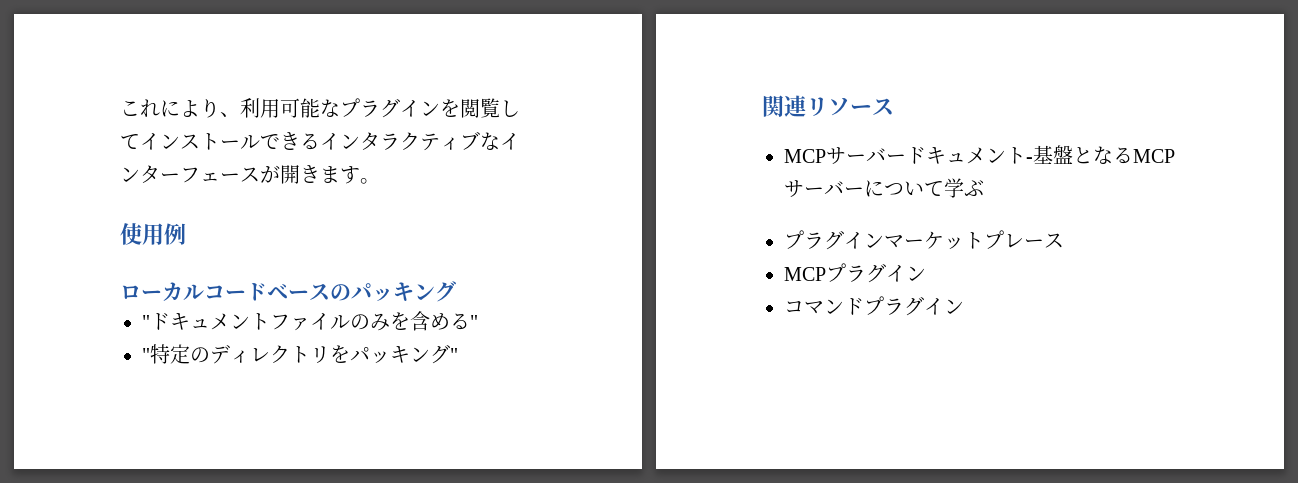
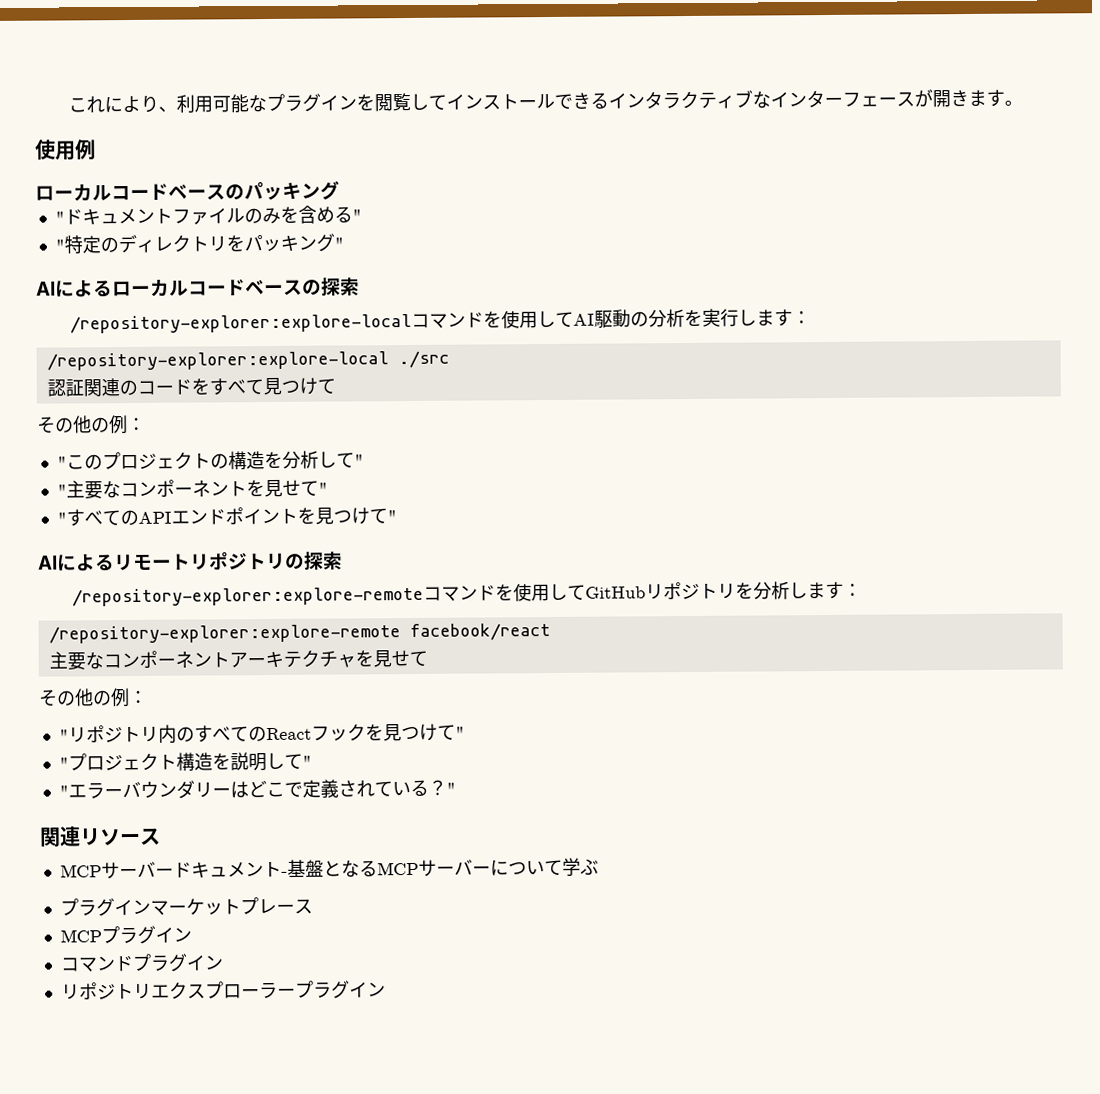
+ AIによるローカルコードベースの探索
+ /repository-explorer:explore-localコマンドを使用してAI駆動の分析を実行します：
+ /repository-explorer:explore-local ./src
+ 認証関連のコードをすべて見つけて
+ その他の例：
+ "このプロジェクトの構造を分析して"
+ "主要なコンポーネントを見せて"
+ "すべてのAPIエンドポイントを見つけて"
+ AIによるリモートリポジトリの探索
+ /repository-explorer:explore-remoteコマンドを使用してGitHubリポジトリを分析します：
+ /repository-explorer:explore-remote facebook/react
+ 主要なコンポーネントアーキテクチャを見せて
+ その他の例：
+ "リポジトリ内のすべてのReactフックを見つけて"
+ "プロジェクト構造を説明して"
+ "エラーバウンダリーはどこで定義されている？"
+ リポジトリエクスプローラープラグイン

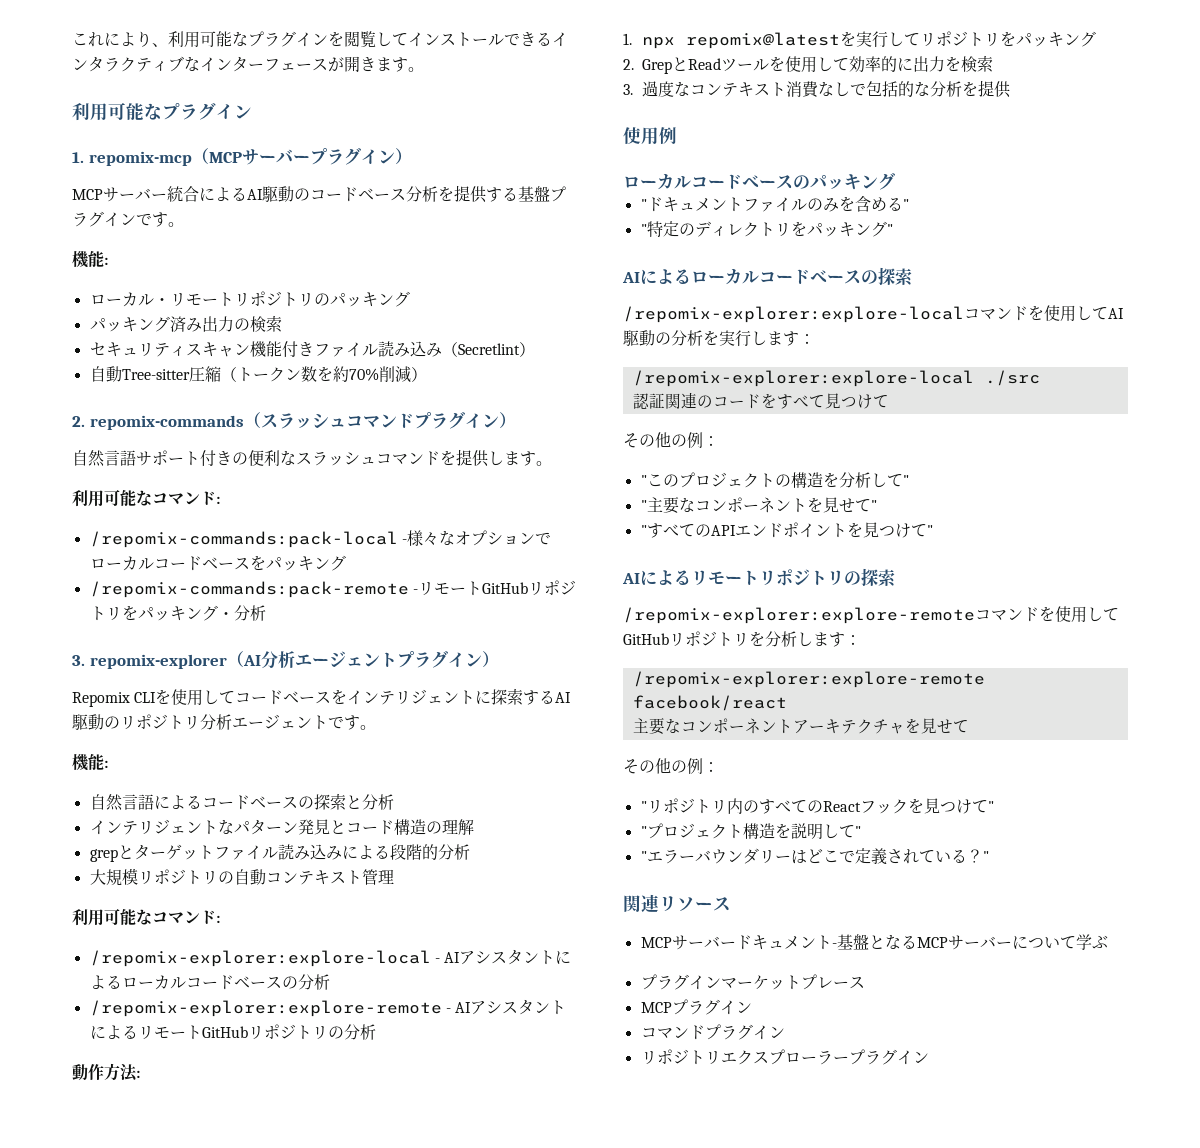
  これにより、利用可能なプラグインを閲覧してインストールできるインタラクティブなインターフェースが開きます。
+ 利用可能なプラグイン
+ 1. repomix-mcp（MCPサーバープラグイン）
+ MCPサーバー統合によるAI駆動のコードベース分析を提供する基盤プラグインです。
+ 機能:
+ ローカル・リモートリポジトリのパッキング
+ パッキング済み出力の検索
+ セキュリティスキャン機能付きファイル読み込み（Secretlint）
+ 自動Tree-sitter圧縮（トークン数を約70%削減）
+ 2. repomix-commands（スラッシュコマンドプラグイン）
+ 自然言語サポート付きの便利なスラッシュコマンドを提供します。
+ 利用可能なコマンド:
+ /repomix-commands:pack-local -様々なオプションでローカルコードベースをパッキング
+ /repomix-commands:pack-remote -リモートGitHubリポジトリをパッキング・分析
+ 3. repomix-explorer（AI分析エージェントプラグイン）
+ Repomix CLIを使用してコードベースをインテリジェントに探索するAI駆動のリポジトリ分析エージェントです。
+ 機能:
+ 自然言語によるコードベースの探索と分析
+ インテリジェントなパターン発見とコード構造の理解
+ grepとターゲットファイル読み込みによる段階的分析
+ 大規模リポジトリの自動コンテキスト管理
+ 利用可能なコマンド:
+ /repomix-explorer:explore-local - AIアシスタントによるローカルコードベースの分析
+ /repomix-explorer:explore-remote - AIアシスタントによるリモートGitHubリポジトリの分析
+ 動作方法:
+ 1. npx repomix@latestを実行してリポジトリをパッキング
+ 2. GrepとReadツールを使用して効率的に出力を検索
+ 3.過度なコンテキスト消費なしで包括的な分析を提供
- /repository-explorer:explore-localコマンドを使用してAI駆動の分析を実行します：
+ /repomix-explorer:explore-localコマンドを使用してAI駆動の分析を実行します：
- /repository-explorer:explore-local ./src
+ /repomix-explorer:explore-local ./src
- /repository-explorer:explore-remoteコマンドを使用してGitHubリポジトリを分析します：
+ /repomix-explorer:explore-remoteコマンドを使用してGitHubリポジトリを分析します：
- /repository-explorer:explore-remote facebook/react
+ /repomix-explorer:explore-remote facebook/react

